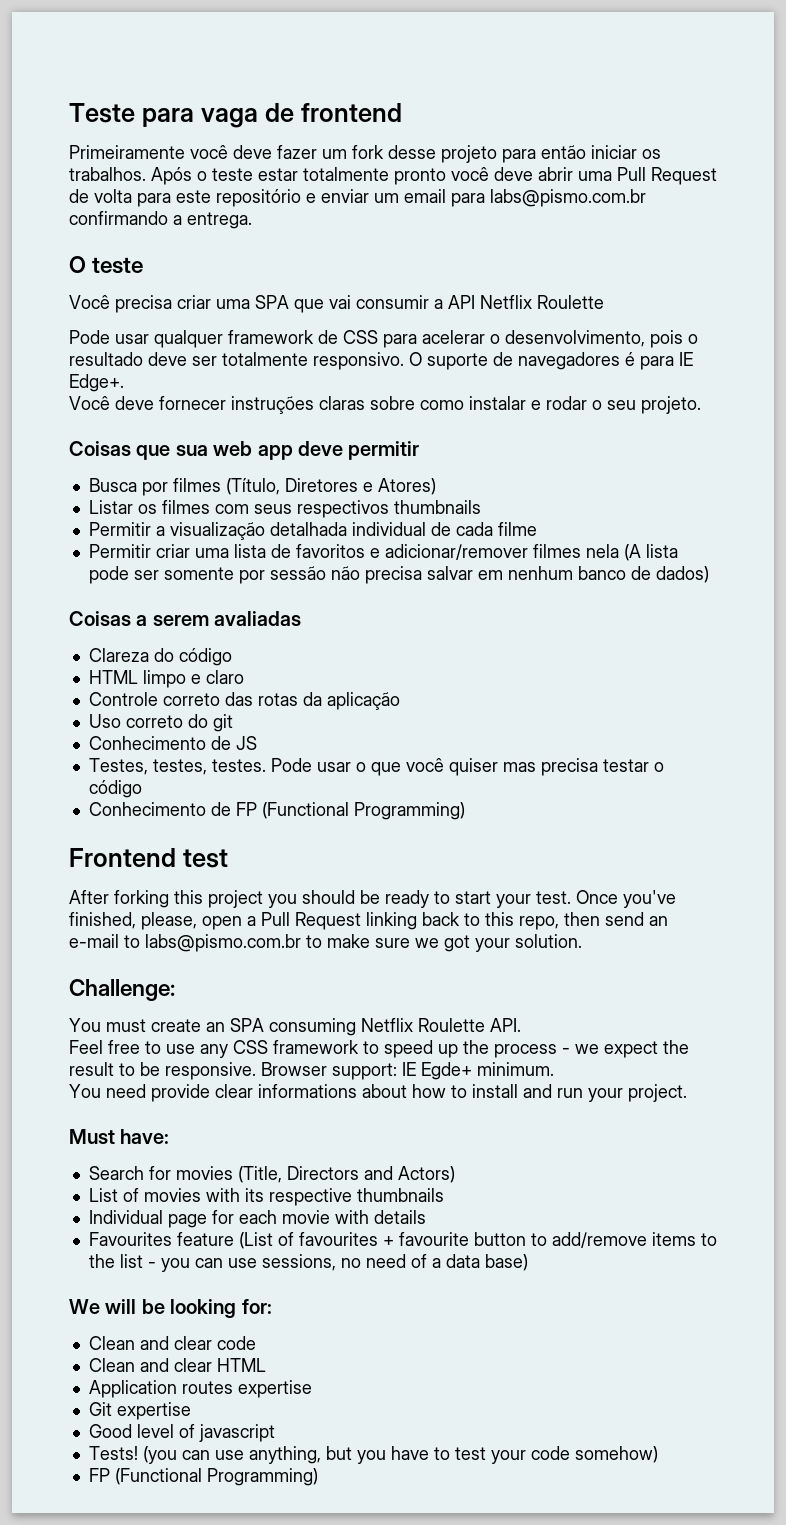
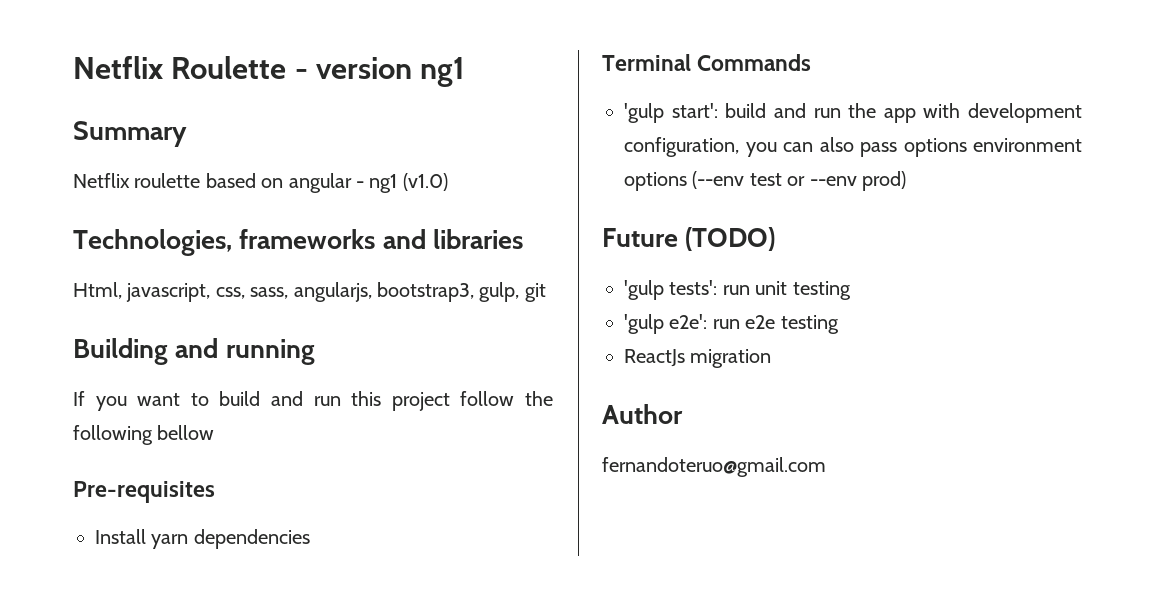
- Teste para vaga de frontend
- Primeiramente você deve fazer um fork desse projeto para então iniciar os trabalhos. Após o teste estar totalmente pronto você deve abrir uma Pull Request de volta para este repositório e enviar um email para labs@pismo.com.br confirmando a entrega.
- O teste
- Você precisa criar uma SPA que vai consumir a API Netflix Roulette
- Pode usar qualquer framework de CSS para acelerar o desenvolvimento, pois o resultado deve ser totalmente responsivo. O suporte de navegadores é para IE Edge+.
- Você deve fornecer instruções claras sobre como instalar e rodar o seu projeto.
- Coisas que sua web app deve permitir
- Busca por filmes (Título, Diretores e Atores)
- Listar os filmes com seus respectivos thumbnails
- Permitir a visualização detalhada individual de cada filme
- Permitir criar uma lista de favoritos e adicionar/remover filmes nela (A lista pode ser somente por sessão não precisa salvar em nenhum banco de dados)
- Coisas a serem avaliadas
- Clareza do código
- HTML limpo e claro
- Controle correto das rotas da aplicação
- Uso correto do git
- Conhecimento de JS
- Testes, testes, testes. Pode usar o que você quiser mas precisa testar o código
- Conhecimento de FP (Functional Programming)
- Frontend test
- After forking this project you should be ready to start your test. Once you've finished, please, open a Pull Request linking back to this repo, then send an e-mail to labs@pismo.com.br to make sure we got your solution.
- Challenge:
- You must create an SPA consuming Netflix Roulette API.
- Feel free to use any CSS framework to speed up the process - we expect the result to be responsive. Browser support: IE Egde+ minimum.
- You need provide clear informations about how to install and run your project.
- Must have:
- Search for movies (Title, Directors and Actors)
- List of movies with its respective thumbnails
- Individual page for each movie with details
- Favourites feature (List of favourites + favourite button to add/remove items to the list - you can use sessions, no need of a data base)
- We will be looking for:
- Clean and clear code
- Clean and clear HTML
- Application routes expertise
- Git expertise
- Good level of javascript
- Tests! (you can use anything, but you have to test your code somehow)
- FP (Functional Programming)
+ Netflix Roulette - version ng1
+ Summary
+ Netflix roulette based on angular - ng1 (v1.0)
+ Technologies, frameworks and libraries
+ Html, javascript, css, sass, angularjs, bootstrap3, gulp, git
+ Building and running
+ If you want to build and run this project follow the following bellow
+ Pre-requisites
+ Install yarn dependencies
+ Terminal Commands
+ 'gulp start': build and run the app with development configuration, you can also pass options environment options (--env test or --env prod)
+ Future (TODO)
+ 'gulp tests': run unit testing
+ 'gulp e2e': run e2e testing
+ ReactJs migration
+ Author
+ fernandoteruo@gmail.com

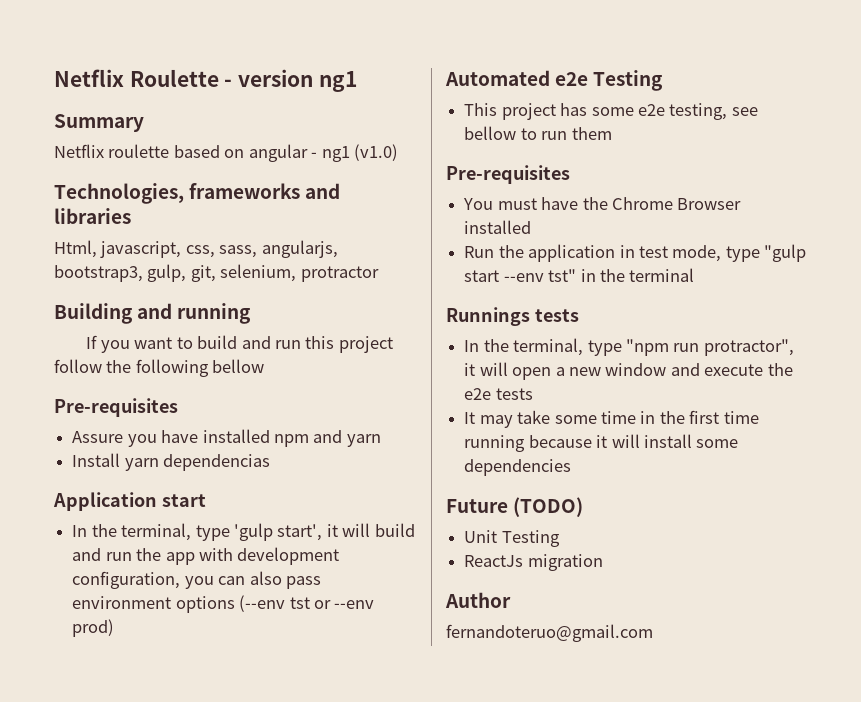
- Html, javascript, css, sass, angularjs, bootstrap3, gulp, git
+ Html, javascript, css, sass, angularjs, bootstrap3, gulp, git, selenium, protractor
- Install yarn dependencies
- Terminal Commands
- 'gulp start': build and run the app with development configuration, you can also pass options environment options (--env test or --env prod)
+ Assure you have installed npm and yarn
+ Install yarn dependencias
+ Application start
+ In the terminal, type 'gulp start', it will build and run the app with development configuration, you can also pass environment options (--env tst or --env prod)
+ Automated e2e Testing
+ This project has some e2e testing, see bellow to run them
+ Pre-requisites
+ You must have the Chrome Browser installed
+ Run the application in test mode, type "gulp start --env tst" in the terminal
+ Runnings tests
+ In the terminal, type "npm run protractor", it will open a new window and execute the e2e tests
+ It may take some time in the first time running because it will install some dependencies
  Future (TODO)
- 'gulp tests': run unit testing
- 'gulp e2e': run e2e testing
+ Unit Testing

